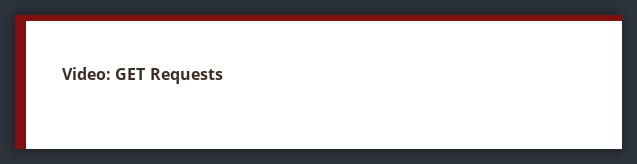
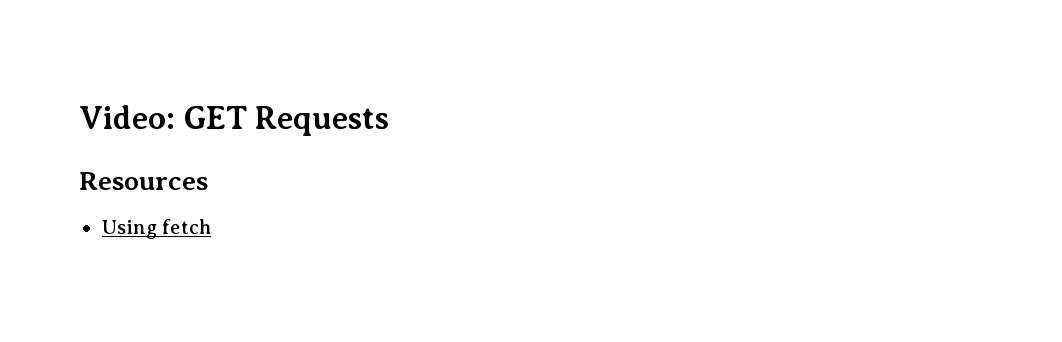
+ Resources
+ Using fetch

